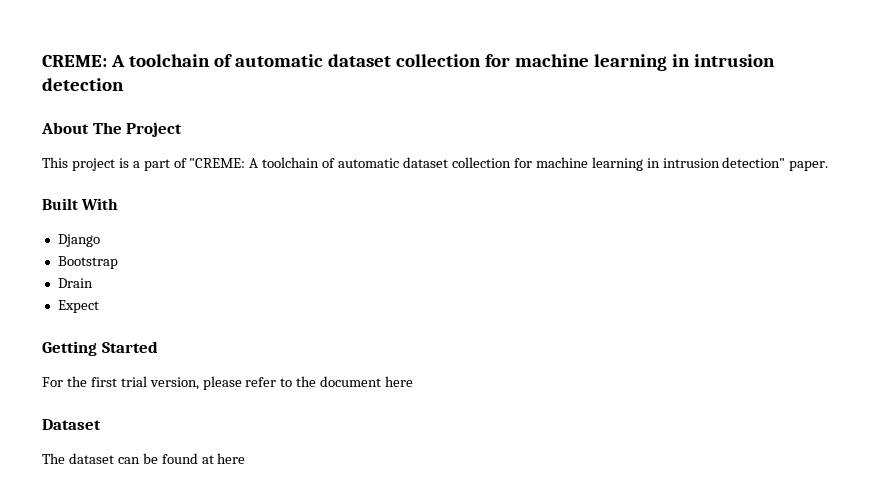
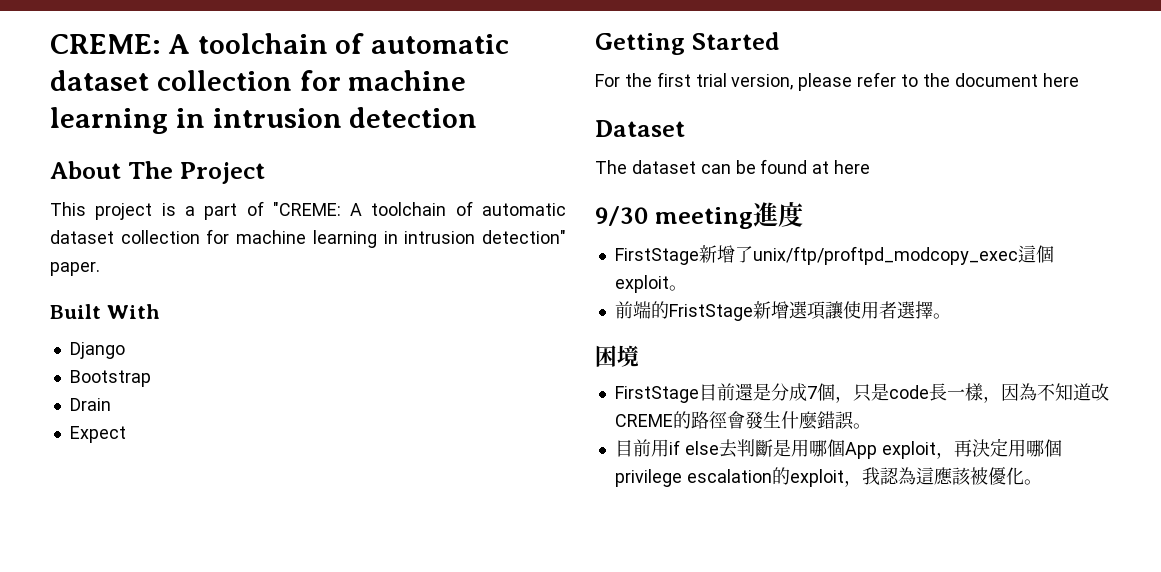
+ 9/30 meeting進度
+ FirstStage新增了unix/ftp/proftpd_modcopy_exec這個exploit。
+ 前端的FristStage新增選項讓使用者選擇。
+ 困境
+ FirstStage目前還是分成7個，只是code長一樣，因為不知道改CREME的路徑會發生什麼錯誤。
+ 目前用if else去判斷是用哪個App exploit，再決定用哪個privilege escalation的exploit，我認為這應該被優化。

